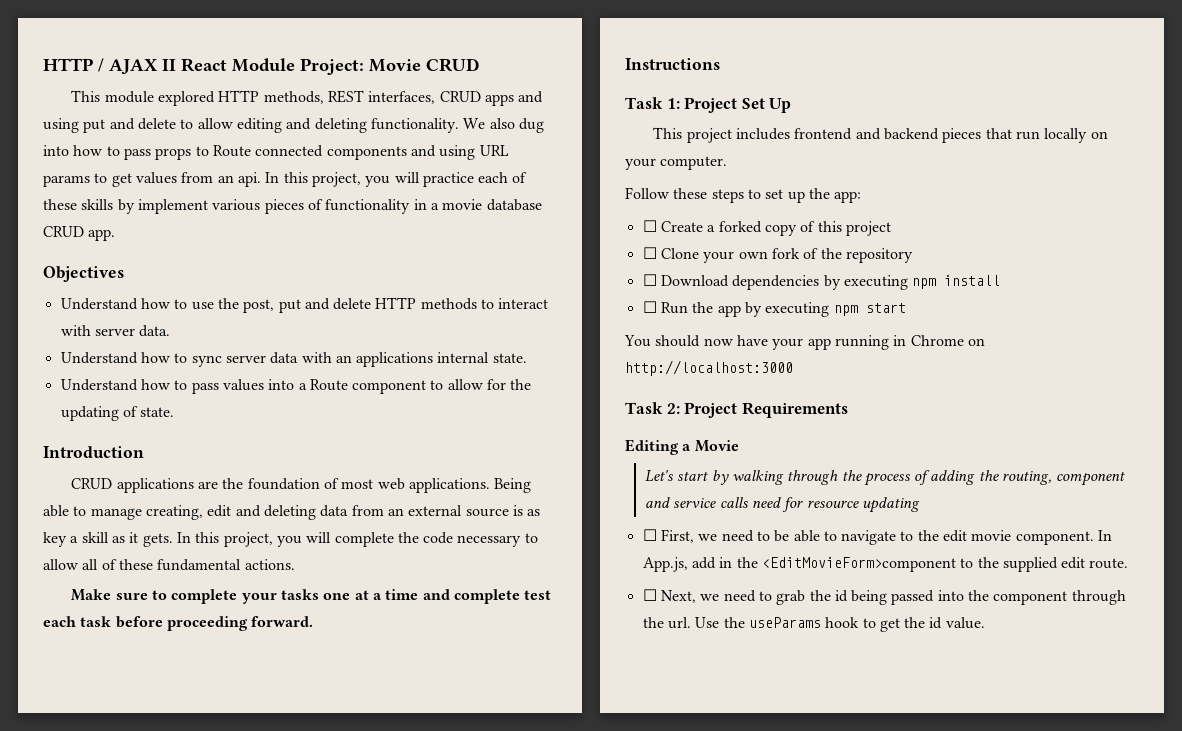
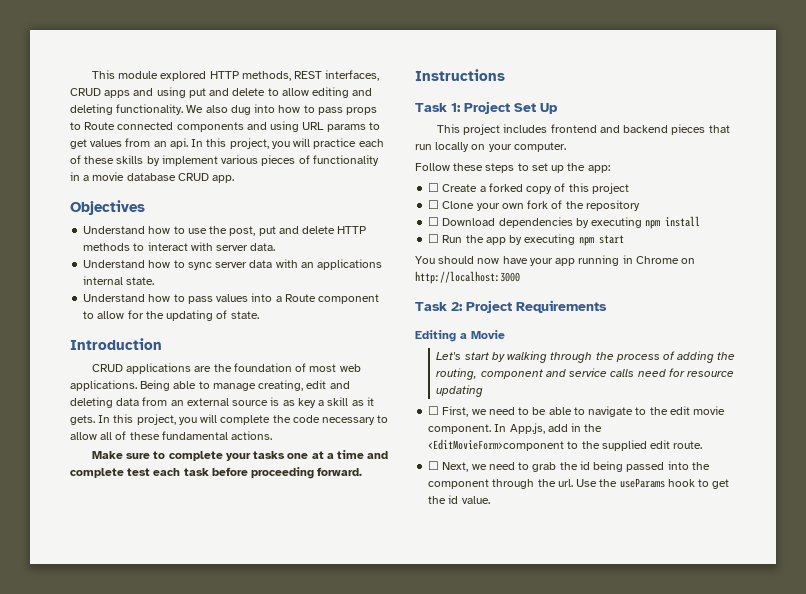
- HTTP / AJAX II React Module Project: Movie CRUD

